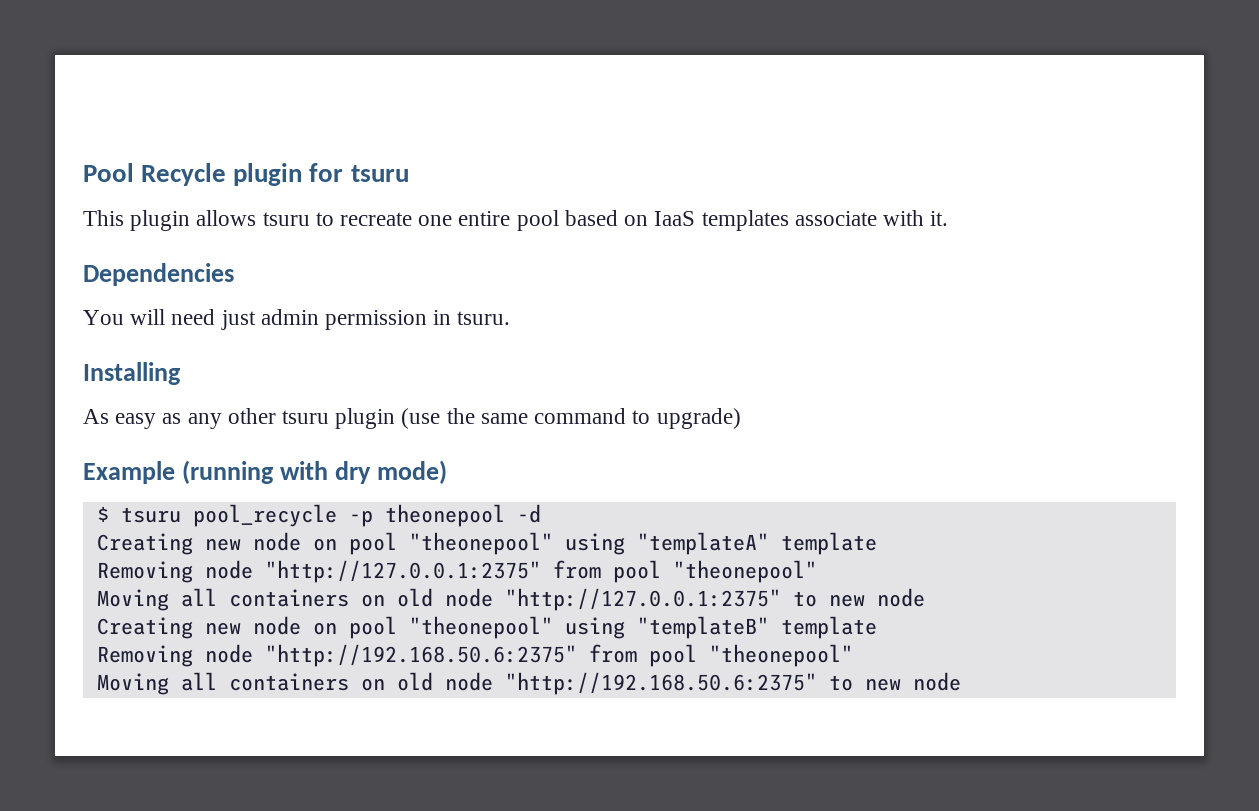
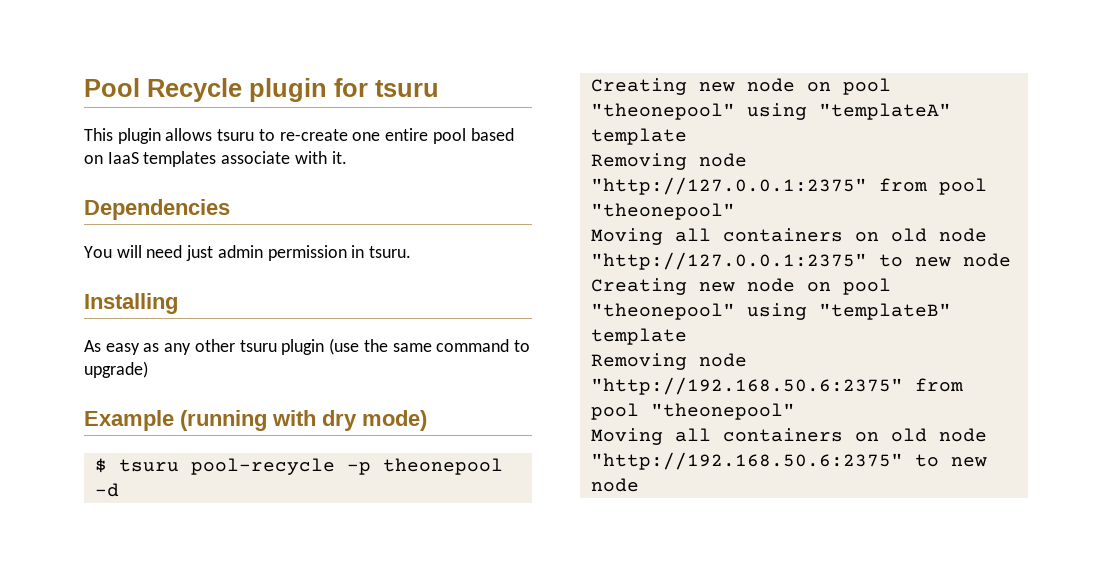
- This plugin allows tsuru to recreate one entire pool based on IaaS templates associate with it.
+ This plugin allows tsuru to re-create one entire pool based on IaaS templates associate with it.
- $ tsuru pool_recycle -p theonepool -d
+ $ tsuru pool-recycle -p theonepool -d

